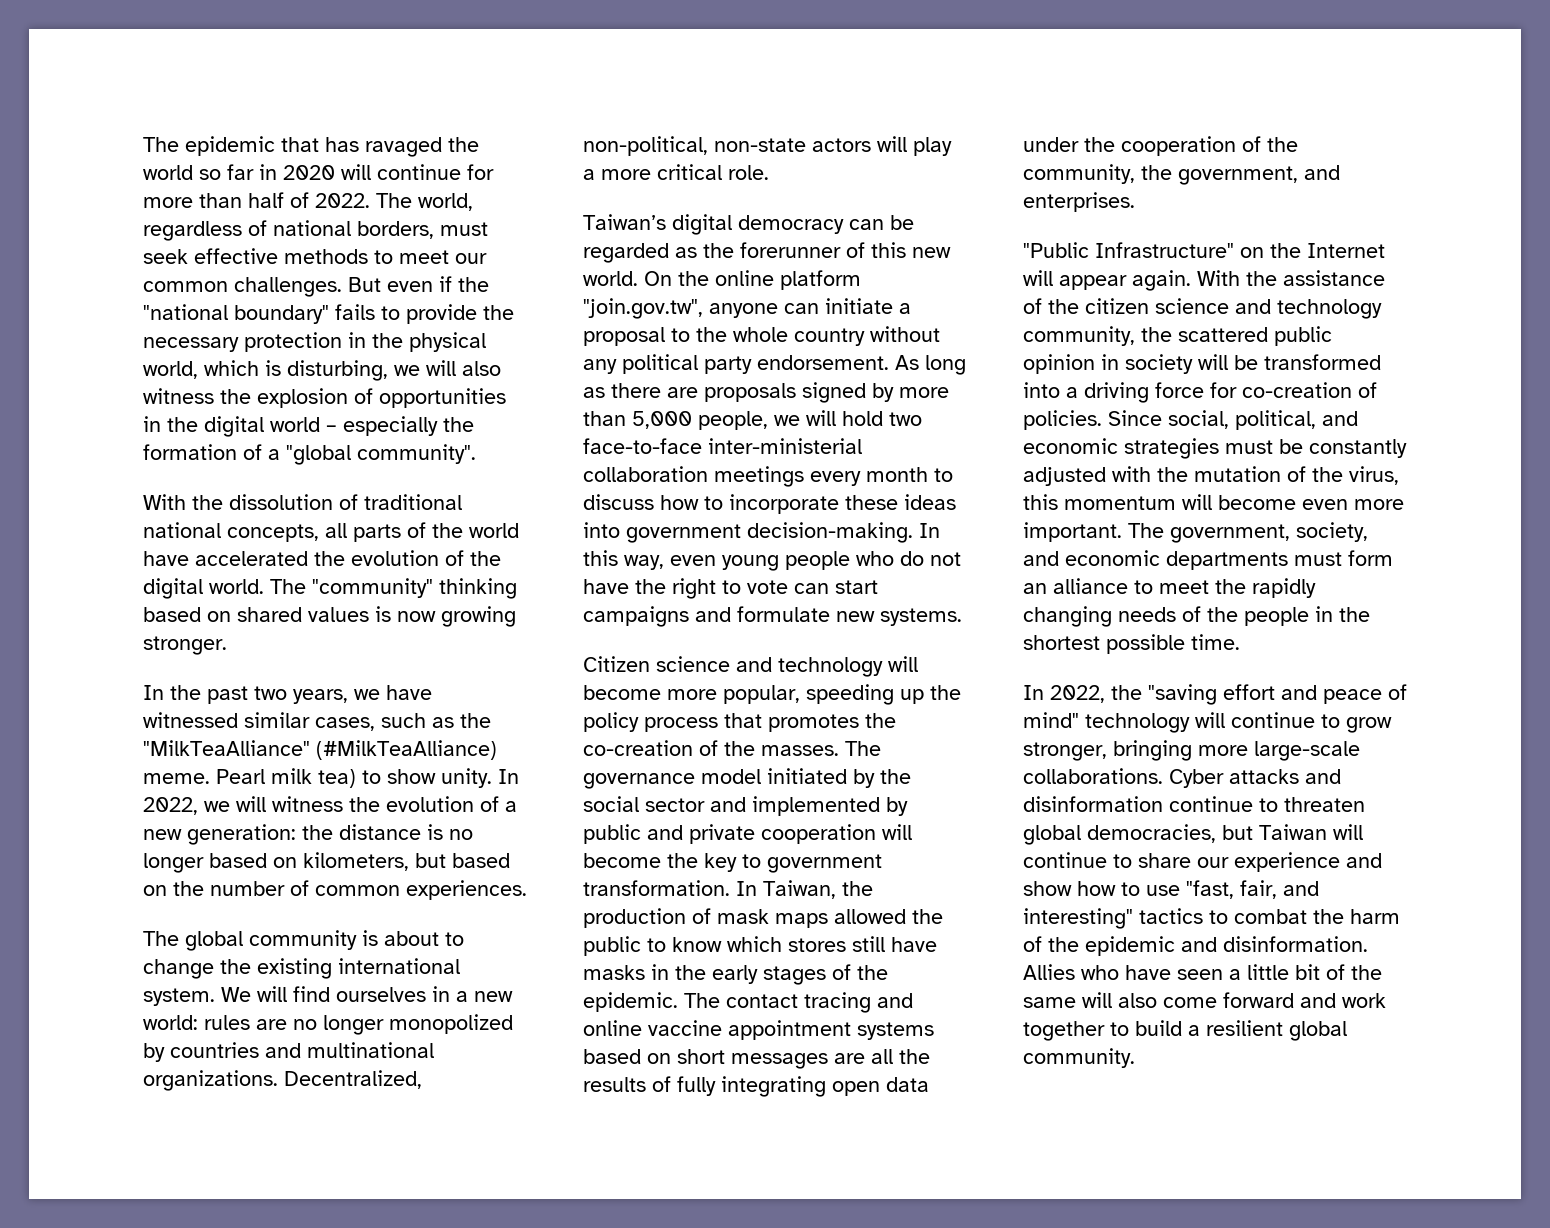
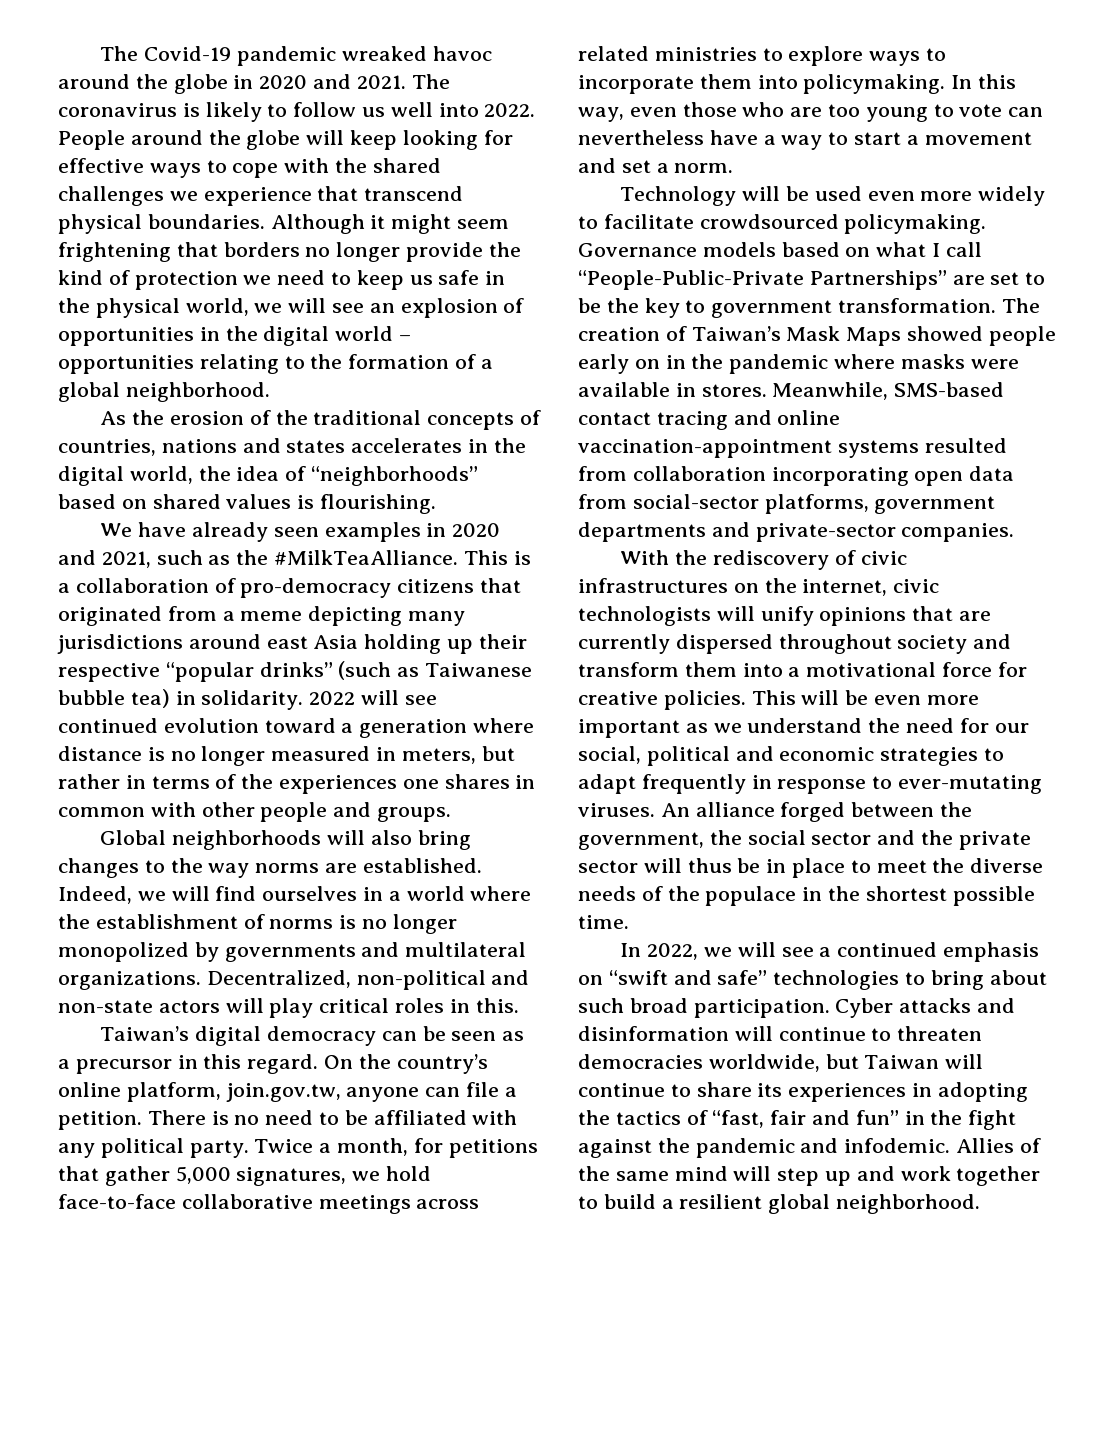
- The epidemic that has ravaged the world so far in 2020 will continue for more than half of 2022. The world, regardless of national borders, must seek effective methods to meet our common challenges. But even if the "national boundary" fails to provide the necessary protection in the physical world, which is disturbing, we will also witness the explosion of opportunities in the digital world – especially the formation of a "global community".
- With the dissolution of traditional national concepts, all parts of the world have accelerated the evolution of the digital world. The "community" thinking based on shared values is now growing stronger.
- In the past two years, we have witnessed similar cases, such as the "MilkTeaAlliance" (#MilkTeaAlliance) meme. Pearl milk tea) to show unity. In 2022, we will witness the evolution of a new generation: the distance is no longer based on kilometers, but based on the number of common experiences.
- The global community is about to change the existing international system. We will find ourselves in a new world: rules are no longer monopolized by countries and multinational organizations. Decentralized, non-political, non-state actors will play a more critical role.
+ The Covid-19 pandemic wreaked havoc around the globe in 2020 and 2021. The coronavirus is likely to follow us well into 2022. People around the globe will keep looking for effective ways to cope with the shared challenges we experience that transcend physical boundaries. Although it might seem frightening that borders no longer provide the kind of protection we need to keep us safe in the physical world, we will see an explosion of opportunities in the digital world – opportunities relating to the formation of a global neighborhood.
+ As the erosion of the traditional concepts of countries, nations and states accelerates in the digital world, the idea of “neighborhoods” based on shared values is flourishing.
+ We have already seen examples in 2020 and 2021, such as the #MilkTeaAlliance. This is a collaboration of pro-democracy citizens that originated from a meme depicting many jurisdictions around east Asia holding up their respective “popular drinks” (such as Taiwanese bubble tea) in solidarity. 2022 will see continued evolution toward a generation where distance is no longer measured in meters, but rather in terms of the experiences one shares in common with other people and groups.
+ Global neighborhoods will also bring changes to the way norms are established. Indeed, we will find ourselves in a world where the establishment of norms is no longer monopolized by governments and multilateral organizations. Decentralized, non-political and non-state actors will play critical roles in this.
- Taiwan’s digital democracy can be regarded as the forerunner of this new world. On the online platform "join.gov.tw", anyone can initiate a proposal to the whole country without any political party endorsement. As long as there are proposals signed by more than 5,000 people, we will hold two face-to-face inter-ministerial collaboration meetings every month to discuss how to incorporate these ideas into government decision-making. In this way, even young people who do not have the right to vote can start campaigns and formulate new systems.
- Citizen science and technology will become more popular, speeding up the policy process that promotes the co-creation of the masses. The governance model initiated by the social sector and implemented by public and private cooperation will become the key to government transformation.
+ Taiwan’s digital democracy can be seen as a precursor in this regard. On the country’s online platform, join.gov.tw, anyone can file a petition. There is no need to be affiliated with any political party. Twice a month, for petitions that gather 5,000 signatures, we hold face-to-face collaborative meetings across related ministries to explore ways to incorporate them into policymaking. In this way, even those who are too young to vote can nevertheless have a way to start a movement and set a norm.
+ Technology will be used even more widely to facilitate crowdsourced policymaking. Governance models based on what I call “People-Public-Private Partnerships” are set to be the key to government transformation.
- In Taiwan, the production of mask maps allowed the public to know which stores still have masks in the early stages of the epidemic. The contact tracing and online vaccine appointment systems based on short messages are all the results of fully integrating open data under the cooperation of the community, the government, and enterprises.
- "Public Infrastructure" on the Internet will appear again. With the assistance of the citizen science and technology community, the scattered public opinion in society will be transformed into a driving force for co-creation of policies. Since social, political, and economic strategies must be constantly adjusted with the mutation of the virus, this momentum will become even more important. The government, society, and economic departments must form an alliance to meet the rapidly changing needs of the people in the shortest possible time.
+ The creation of Taiwan’s Mask Maps showed people early on in the pandemic where masks were available in stores. Meanwhile, SMS-based contact tracing and online vaccination-appointment systems resulted from collaboration incorporating open data from social-sector platforms, government departments and private-sector companies.
+ With the rediscovery of civic infrastructures on the internet, civic technologists will unify opinions that are currently dispersed throughout society and transform them into a motivational force for creative policies. This will be even more important as we understand the need for our social, political and economic strategies to adapt frequently in response to ever-mutating viruses. An alliance forged between the government, the social sector and the private sector will thus be in place to meet the diverse needs of the populace in the shortest possible time.
- In 2022, the "saving effort and peace of mind" technology will continue to grow stronger, bringing more large-scale collaborations.
+ In 2022, we will see a continued emphasis on “swift and safe” technologies to bring about such broad participation.
- Cyber attacks and disinformation continue to threaten global democracies, but Taiwan will continue to share our experience and show how to use "fast, fair, and interesting" tactics to combat the harm of the epidemic and disinformation. Allies who have seen a little bit of the same will also come forward and work together to build a resilient global community.
+ Cyber attacks and disinformation will continue to threaten democracies worldwide, but Taiwan will continue to share its experiences in adopting the tactics of “fast, fair and fun” in the fight against the pandemic and infodemic. Allies of the same mind will step up and work together to build a resilient global neighborhood.

